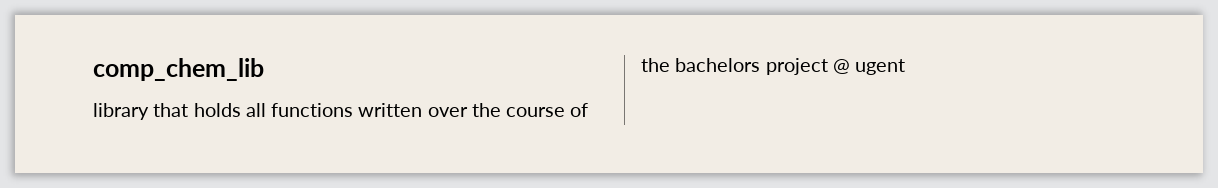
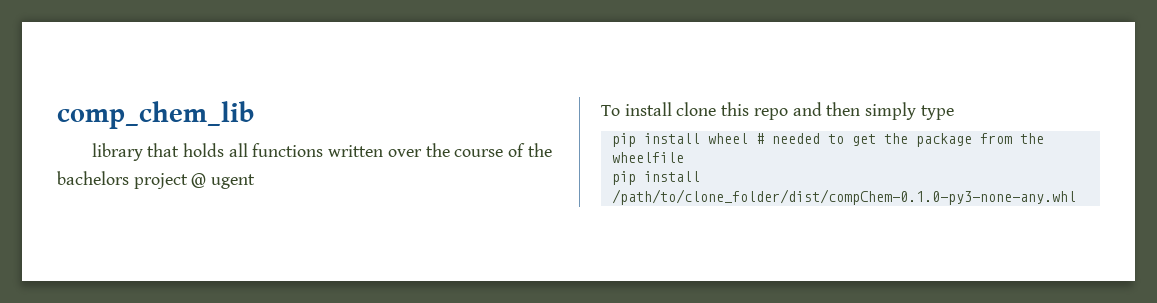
+ To install clone this repo and then simply type
+ pip install wheel # needed to get the package from the wheelfile
+ pip install /path/to/clone_folder/dist/compChem-0.1.0-py3-none-any.whl

